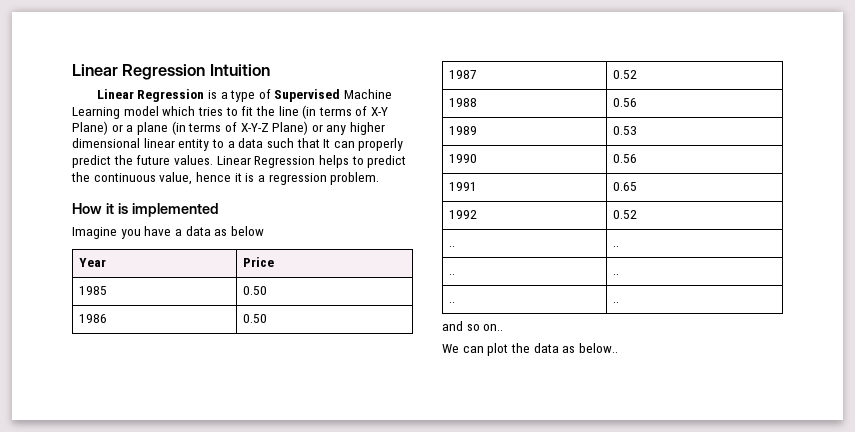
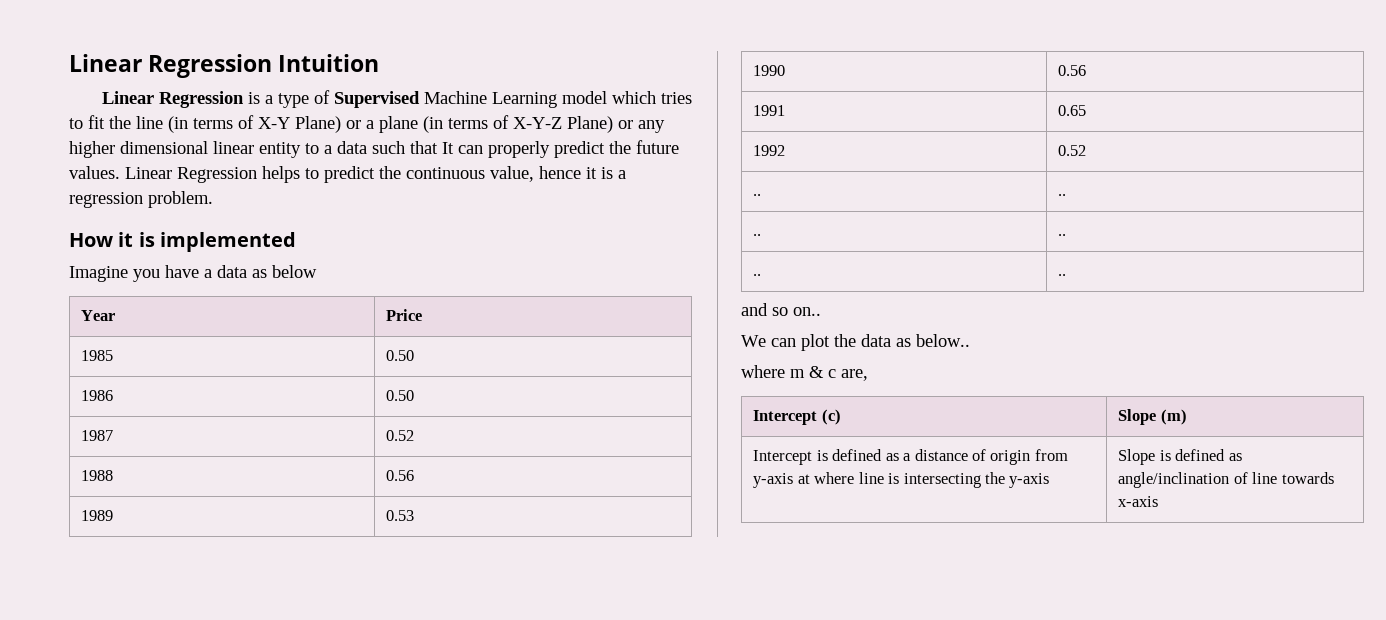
+ where m & c are,
+ Intercept (c) | Slope (m)
+ Intercept is defined as a distance of origin from y-axis at where line is intersecting the y-axis | Slope is defined as angle/inclination of line towards x-axis

